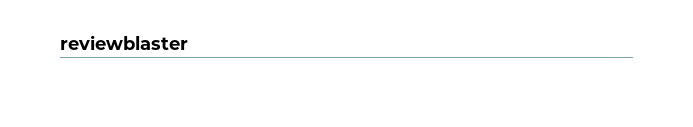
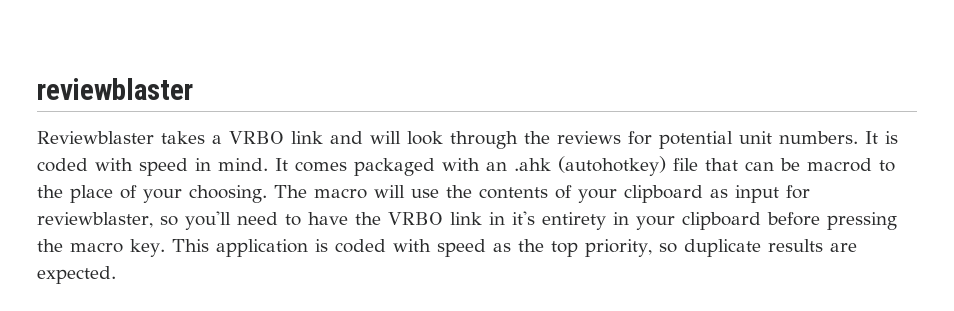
+ Reviewblaster takes a VRBO link and will look through the reviews for potential unit numbers. It is coded with speed in mind. It comes packaged with an .ahk (autohotkey) file that can be macrod to the place of your choosing. The macro will use the contents of your clipboard as input for reviewblaster, so you'll need to have the VRBO link in it's entirety in your clipboard before pressing the macro key. This application is coded with speed as the top priority, so duplicate results are expected.

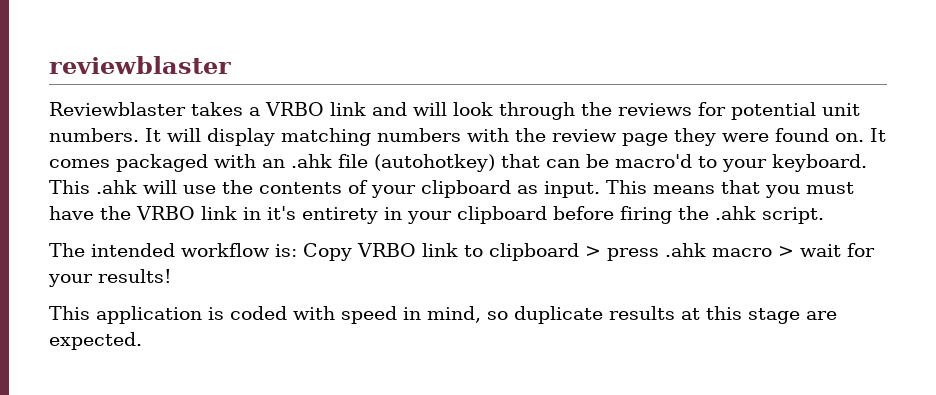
- It is coded with speed in mind.
+ It will display matching numbers with the review page they were found on.
- It comes packaged with an .ahk (autohotkey) file that can be macrod to the place of your choosing. The macro will use the contents of your clipboard as input for reviewblaster, so you'll need to have the VRBO link in it's entirety in your clipboard before pressing the macro key. This application is coded with speed as the top priority, so duplicate results are expected.
+ It comes packaged with an .ahk file (autohotkey) that can be macro'd to your keyboard. This .ahk will use the contents of your clipboard as input. This means that you must have the VRBO link in it's entirety in your clipboard before firing the .ahk script.
+ The intended workflow is: Copy VRBO link to clipboard > press .ahk macro > wait for your results!
+ This application is coded with speed in mind, so duplicate results at this stage are expected.

